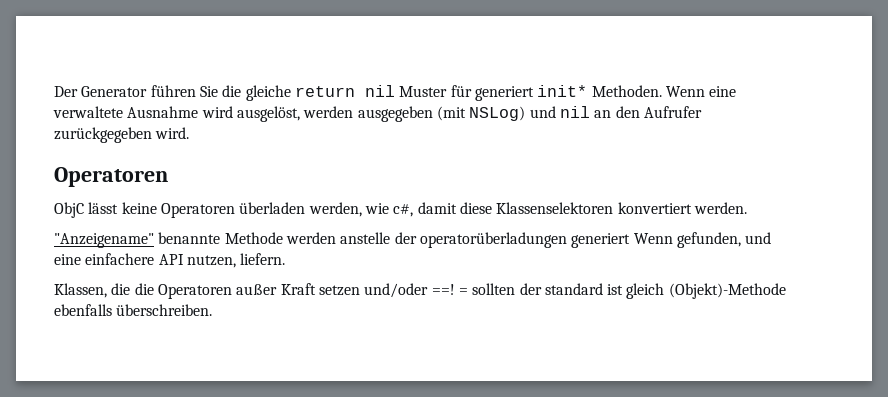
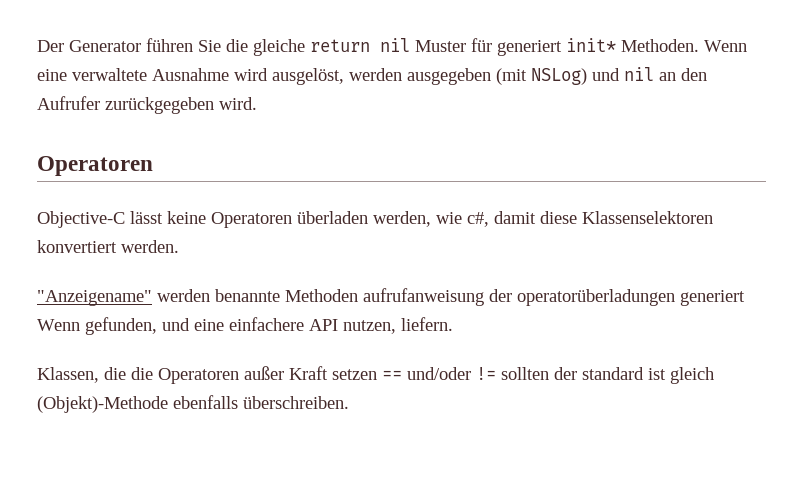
- ObjC lässt keine Operatoren überladen werden, wie c#, damit diese Klassenselektoren konvertiert werden.
+ Objective-C lässt keine Operatoren überladen werden, wie c#, damit diese Klassenselektoren konvertiert werden.
- "Anzeigename" benannte Methode werden anstelle der operatorüberladungen generiert Wenn gefunden, und eine einfachere API nutzen, liefern.
+ "Anzeigename" werden benannte Methoden aufrufanweisung der operatorüberladungen generiert Wenn gefunden, und eine einfachere API nutzen, liefern.
- Klassen, die die Operatoren außer Kraft setzen und/oder ==! = sollten der standard ist gleich (Objekt)-Methode ebenfalls überschreiben.
+ Klassen, die die Operatoren außer Kraft setzen == und/oder != sollten der standard ist gleich (Objekt)-Methode ebenfalls überschreiben.

